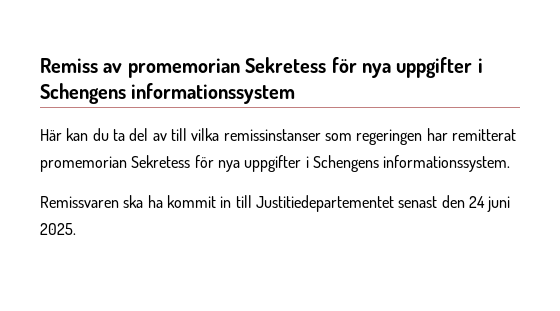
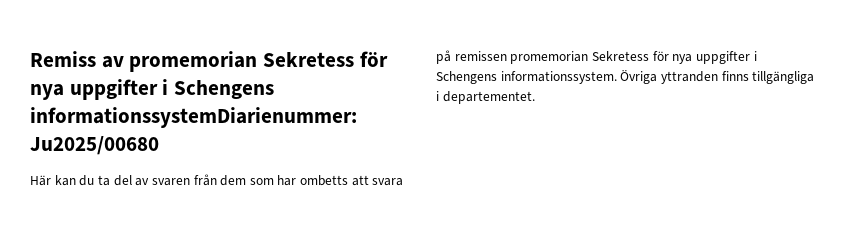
- Remiss av promemorian Sekretess för nya uppgifter i Schengens informationssystem
+ Remiss av promemorian Sekretess för nya uppgifter i Schengens informationssystemDiarienummer: Ju2025/00680
- Här kan du ta del av till vilka remissinstanser som regeringen har remitterat promemorian Sekretess för nya uppgifter i Schengens informationssystem.
- Remissvaren ska ha kommit in till Justitiedepartementet senast den 24 juni 2025.
+ Här kan du ta del av svaren från dem som har ombetts att svara på remissen promemorian Sekretess för nya uppgifter i Schengens informationssystem. Övriga yttranden finns tillgängliga i departementet.

